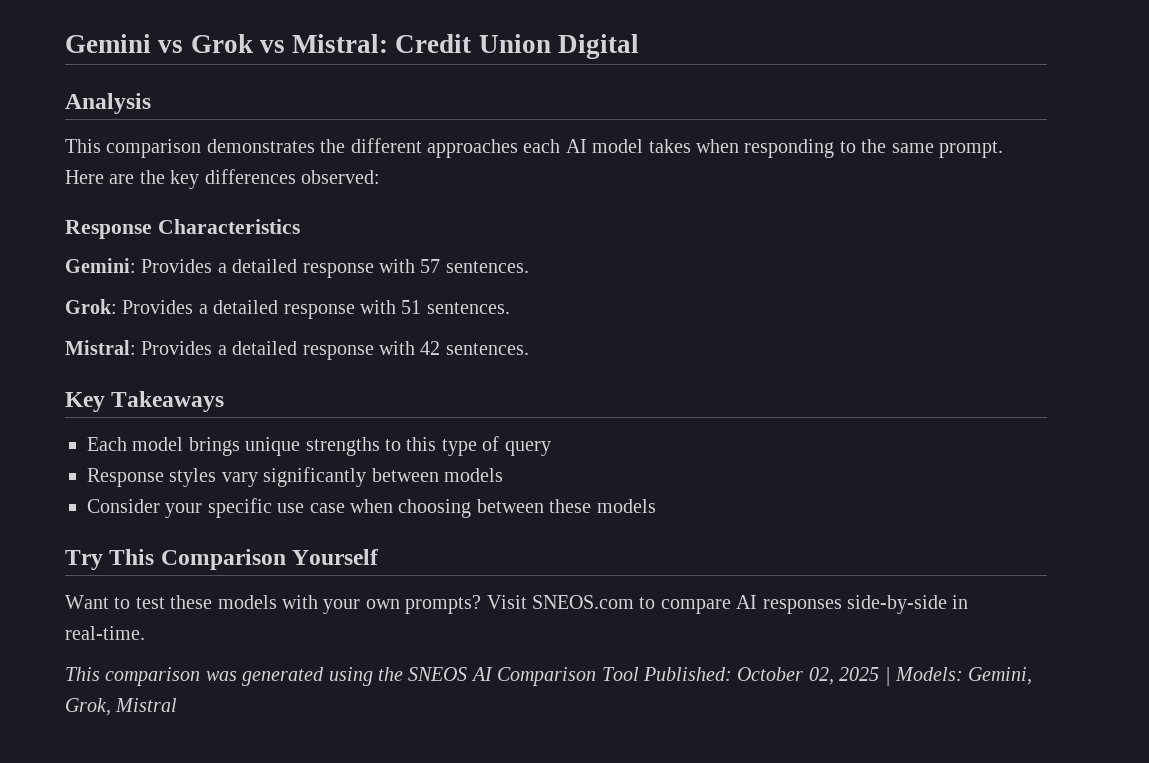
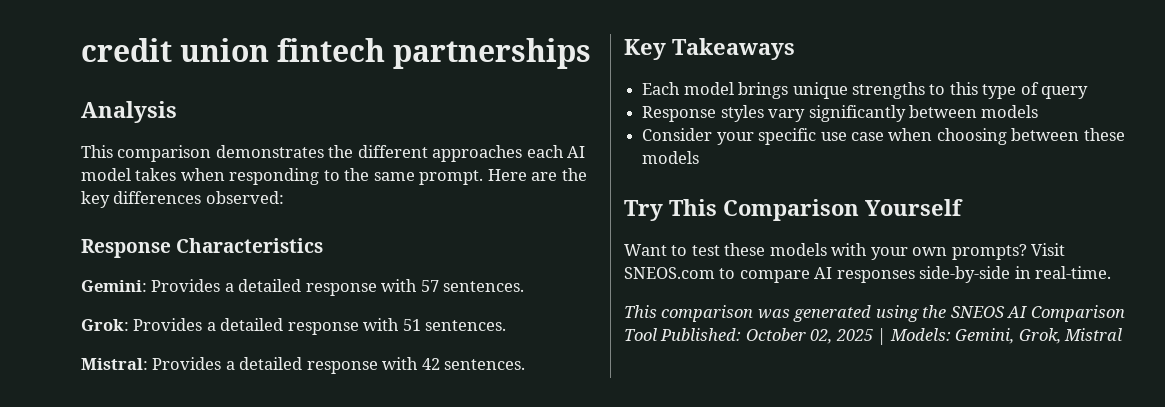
- Gemini vs Grok vs Mistral: Credit Union Digital
+ credit union fintech partnerships

